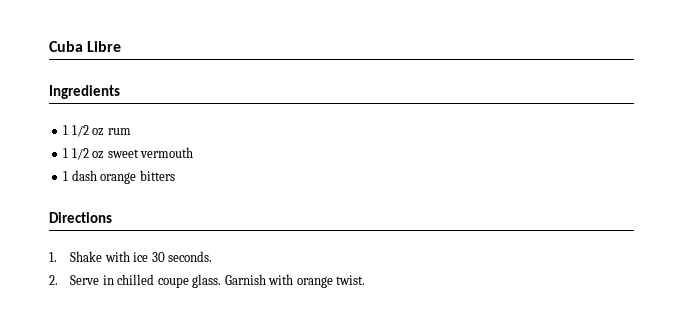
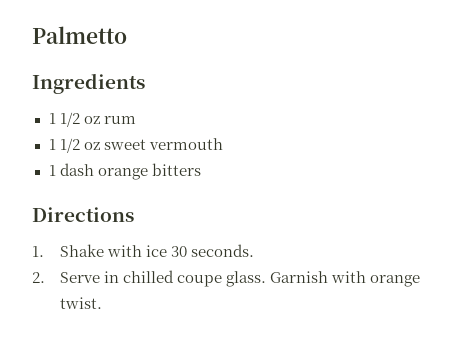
- Cuba Libre
+ Palmetto

